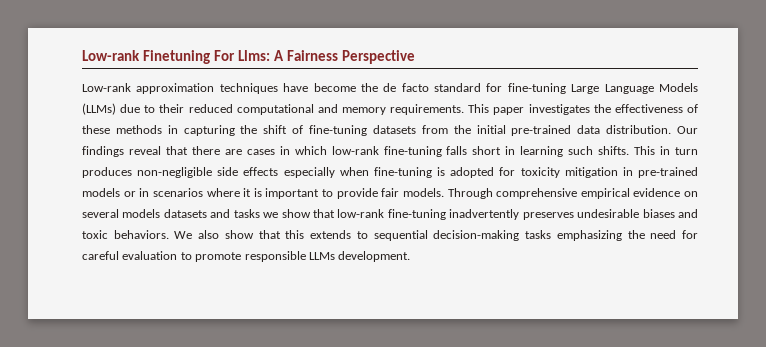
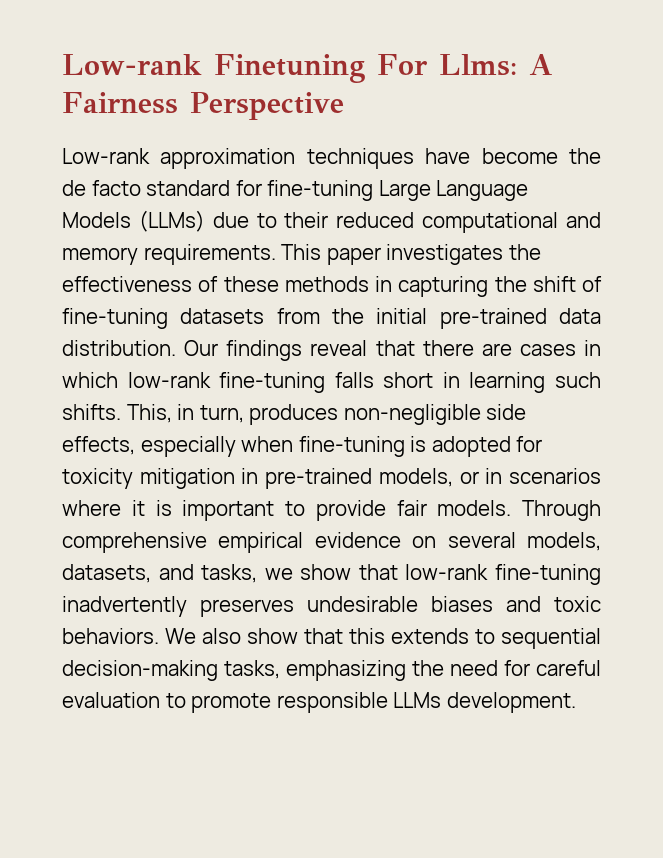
- This in turn produces non-negligible side effects especially when fine-tuning is adopted for toxicity mitigation in pre-trained models or in scenarios where it is important to provide fair models.
+ This, in turn, produces non-negligible side effects, especially when fine-tuning is adopted for toxicity mitigation in pre-trained models, or in scenarios where it is important to provide fair models.
- Through comprehensive empirical evidence on several models datasets and tasks we show that low-rank fine-tuning inadvertently preserves undesirable biases and toxic behaviors.
+ Through comprehensive empirical evidence on several models, datasets, and tasks, we show that low-rank fine-tuning inadvertently preserves undesirable biases and toxic behaviors.
- We also show that this extends to sequential decision-making tasks emphasizing the need for careful evaluation to promote responsible LLMs development.
+ We also show that this extends to sequential decision-making tasks, emphasizing the need for careful evaluation to promote responsible LLMs development.

